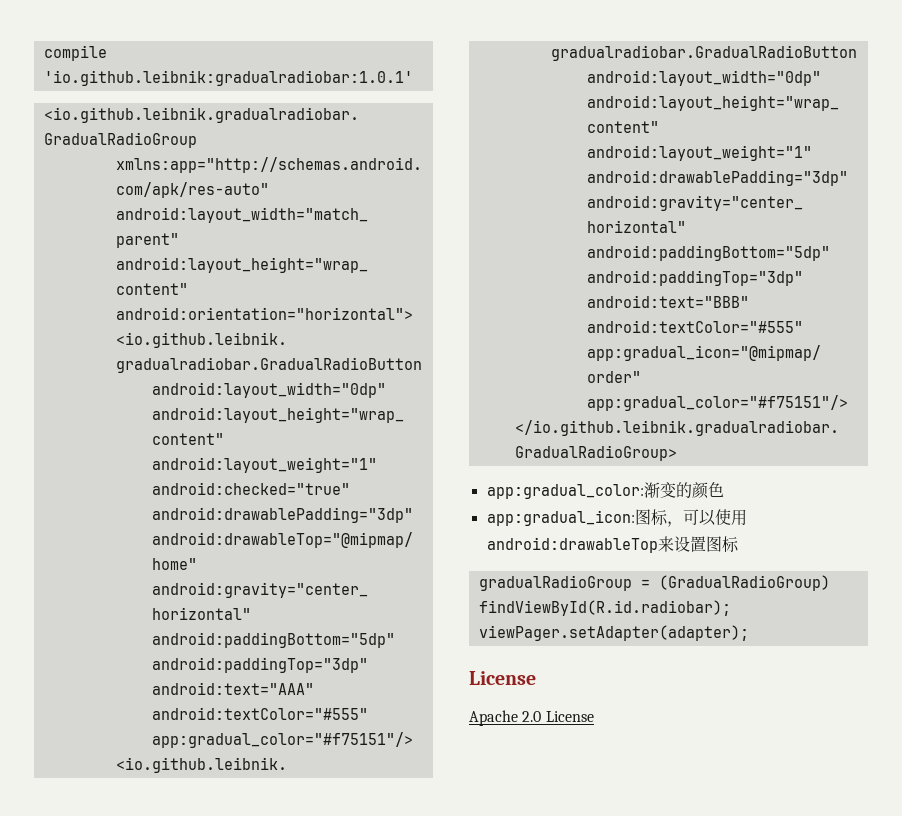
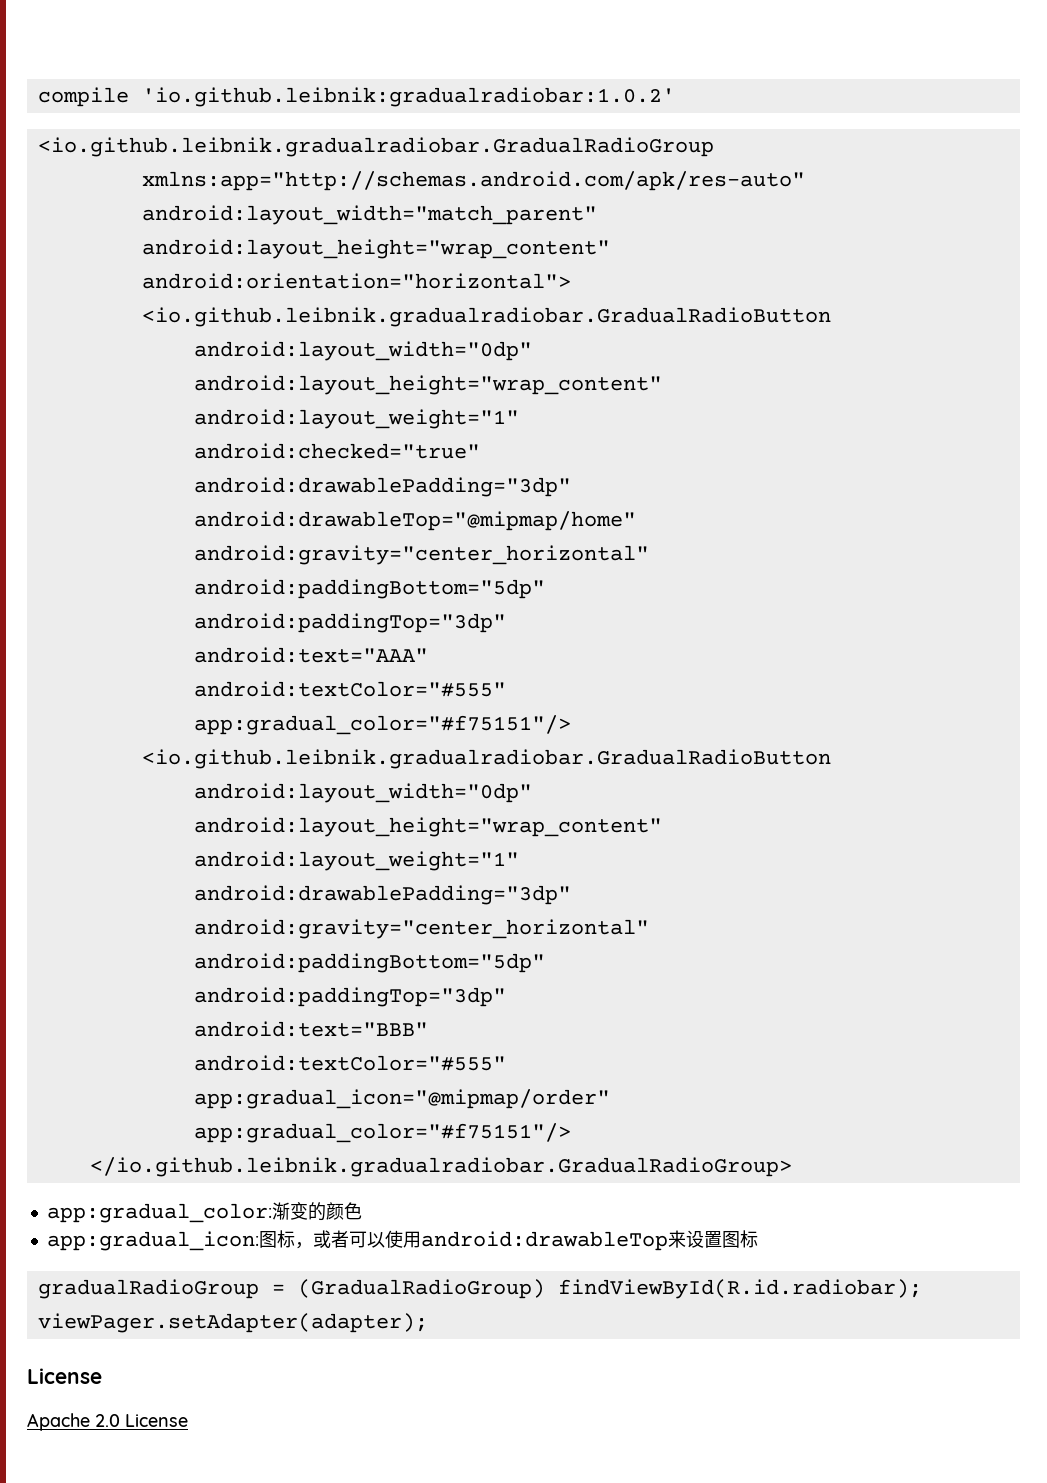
- compile 'io.github.leibnik:gradualradiobar:1.0.1'
+ compile 'io.github.leibnik:gradualradiobar:1.0.2'
- app:gradual_icon:图标，可以使用android:drawableTop来设置图标
+ app:gradual_icon:图标，或者可以使用android:drawableTop来设置图标

